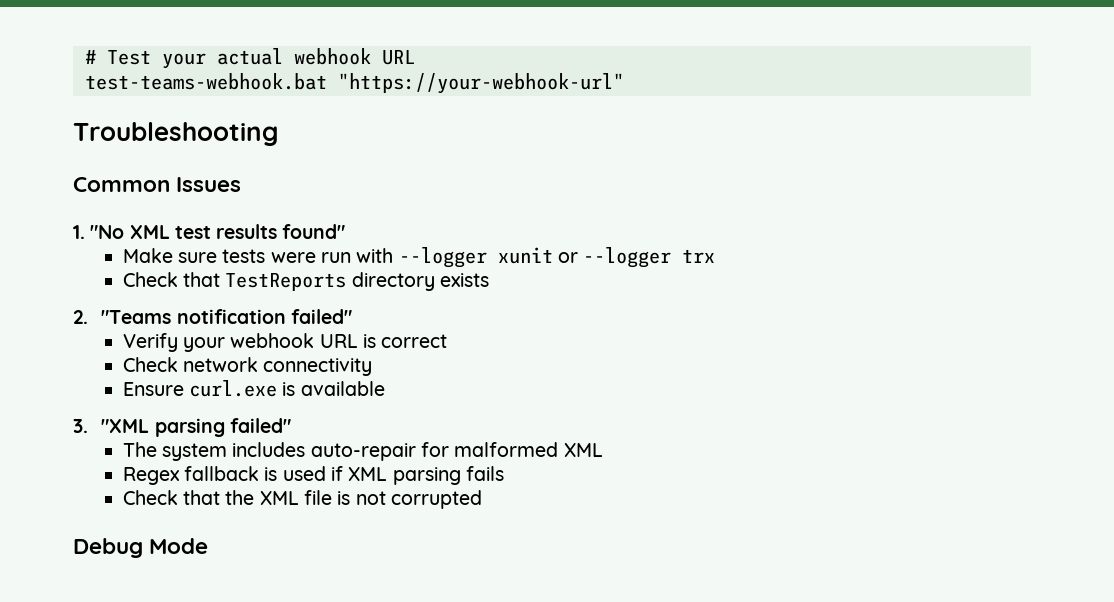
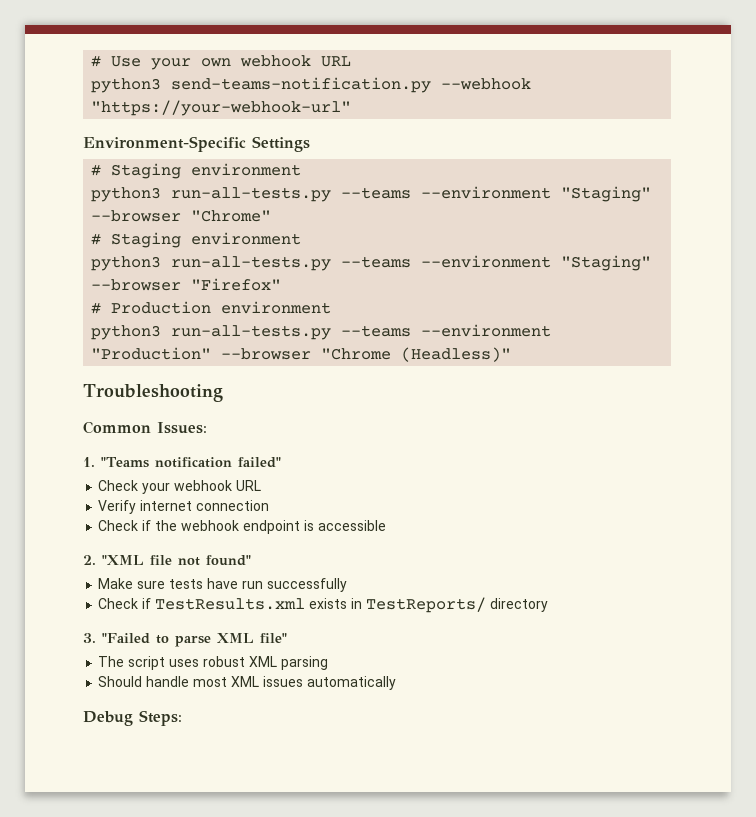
- # Test your actual webhook URL
- test-teams-webhook.bat "https://your-webhook-url"
+ # Use your own webhook URL
+ python3 send-teams-notification.py --webhook "https://your-webhook-url"
+ Environment-Specific Settings
+ # Staging environment
+ python3 run-all-tests.py --teams --environment "Staging" --browser "Chrome"
+ # Staging environment
+ python3 run-all-tests.py --teams --environment "Staging" --browser "Firefox"
+ # Production environment
+ python3 run-all-tests.py --teams --environment "Production" --browser "Chrome (Headless)"
- Common Issues
+ Common Issues:
- 1. "No XML test results found"
- Make sure tests were run with --logger xunit or --logger trx
- Check that TestReports directory exists
- 2. "Teams notification failed"
- Verify your webhook URL is correct
- Check network connectivity
- Ensure curl.exe is available
- 3. "XML parsing failed"
- The system includes auto-repair for malformed XML
- Regex fallback is used if XML parsing fails
- Check that the XML file is not corrupted
+ 1. "Teams notification failed"
+ Check your webhook URL
+ Verify internet connection
+ Check if the webhook endpoint is accessible
+ 2. "XML file not found"
+ Make sure tests have run successfully
+ Check if TestResults.xml exists in TestReports/ directory
+ 3. "Failed to parse XML file"
+ The script uses robust XML parsing
+ Should handle most XML issues automatically
- Debug Mode
+ Debug Steps:

